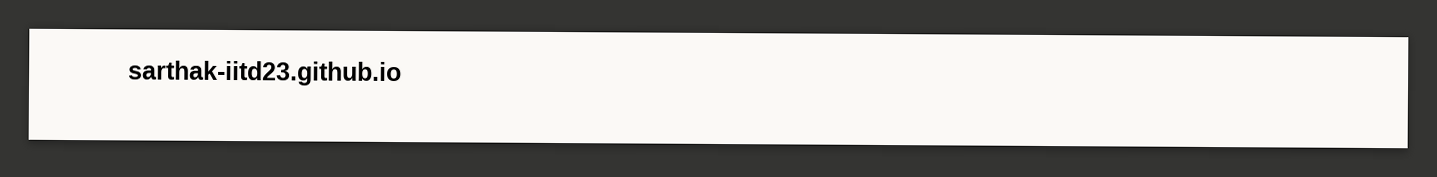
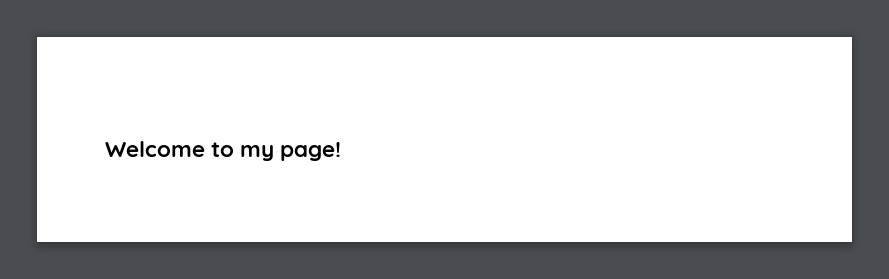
- sarthak-iitd23.github.io
+ Welcome to my page!

